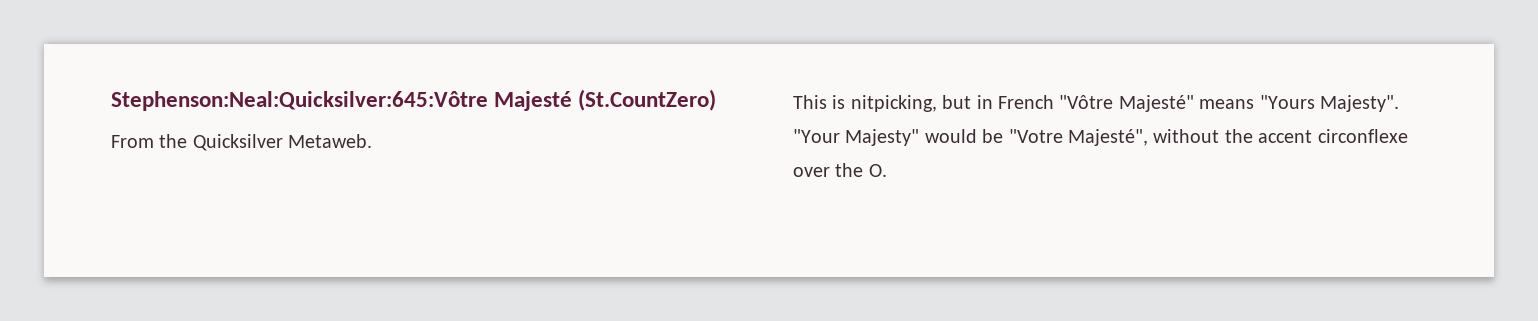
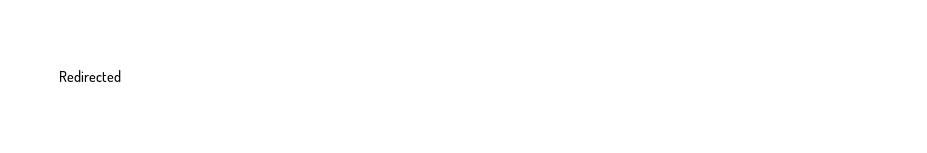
- Stephenson:Neal:Quicksilver:645:Vôtre Majesté (St.CountZero)
- From the Quicksilver Metaweb.
- This is nitpicking, but in French "Vôtre Majesté" means "Yours Majesty". "Your Majesty" would be "Votre Majesté", without the accent circonflexe over the O.
+ Redirected

